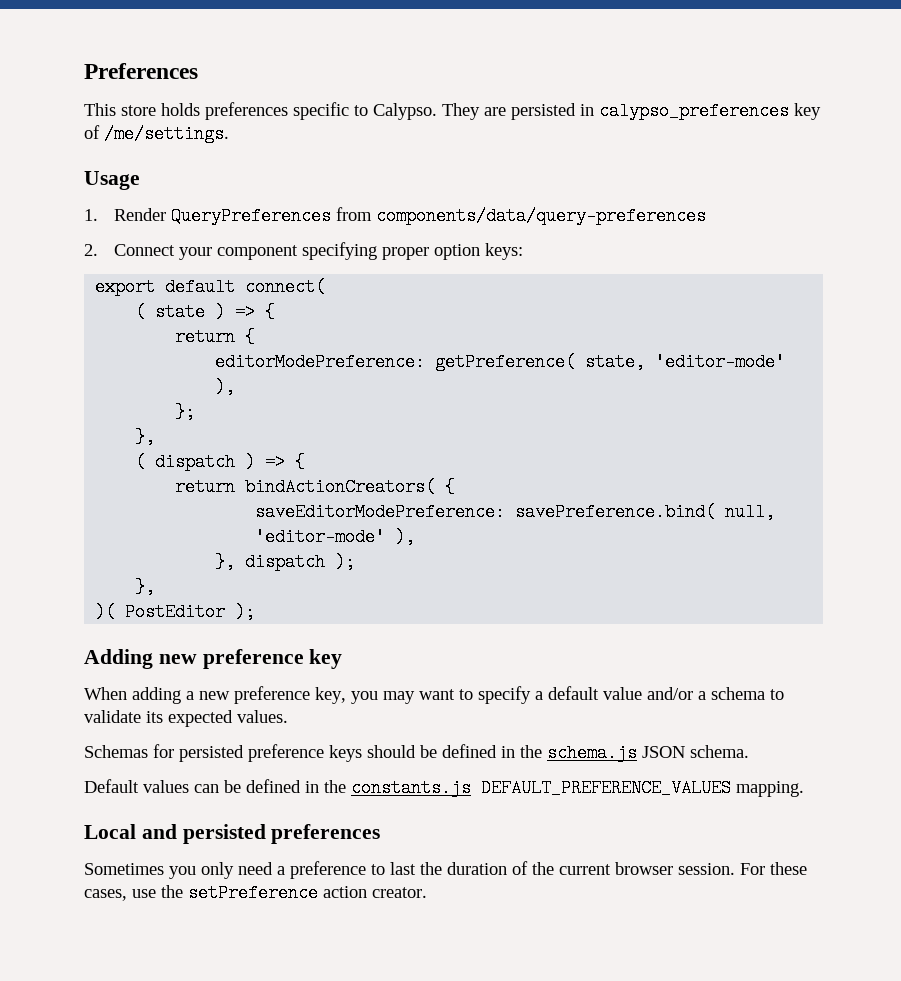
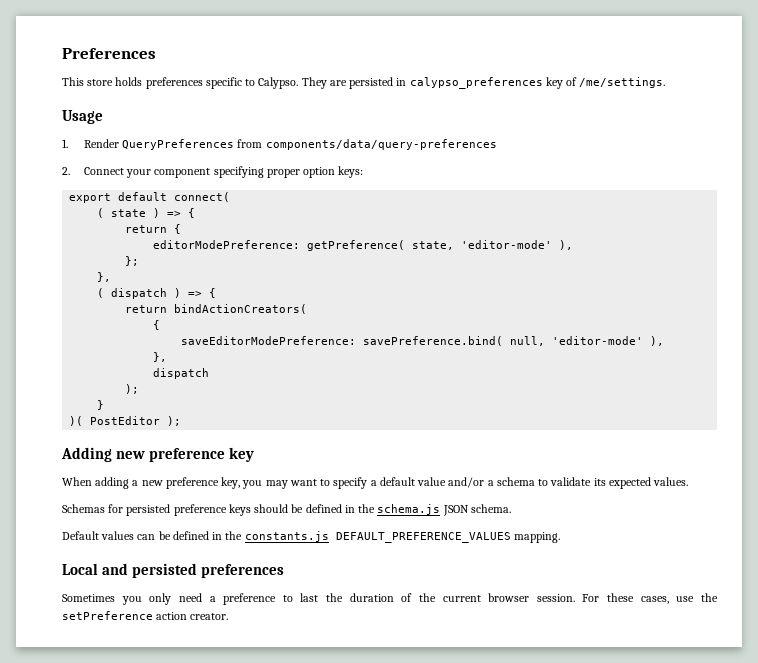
- return bindActionCreators( {
+ return bindActionCreators(
+ {
  saveEditorModePreference: savePreference.bind( null, 'editor-mode' ),
- }, dispatch );
  },
+ dispatch
+ );
+ }

